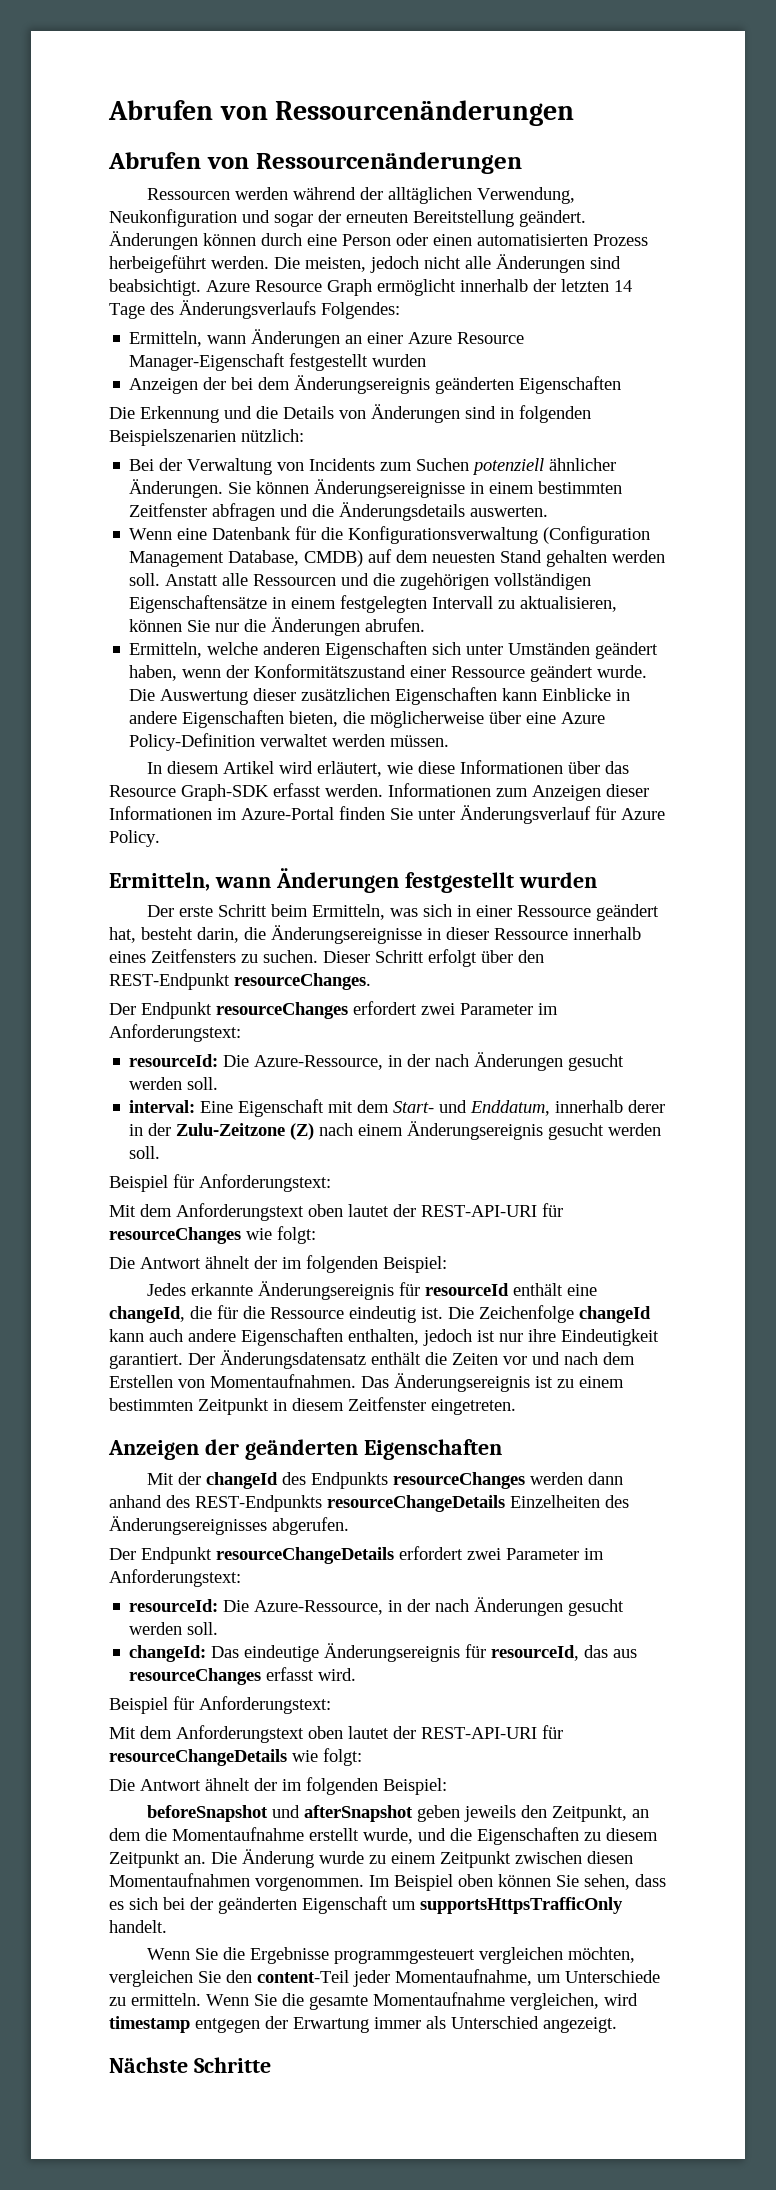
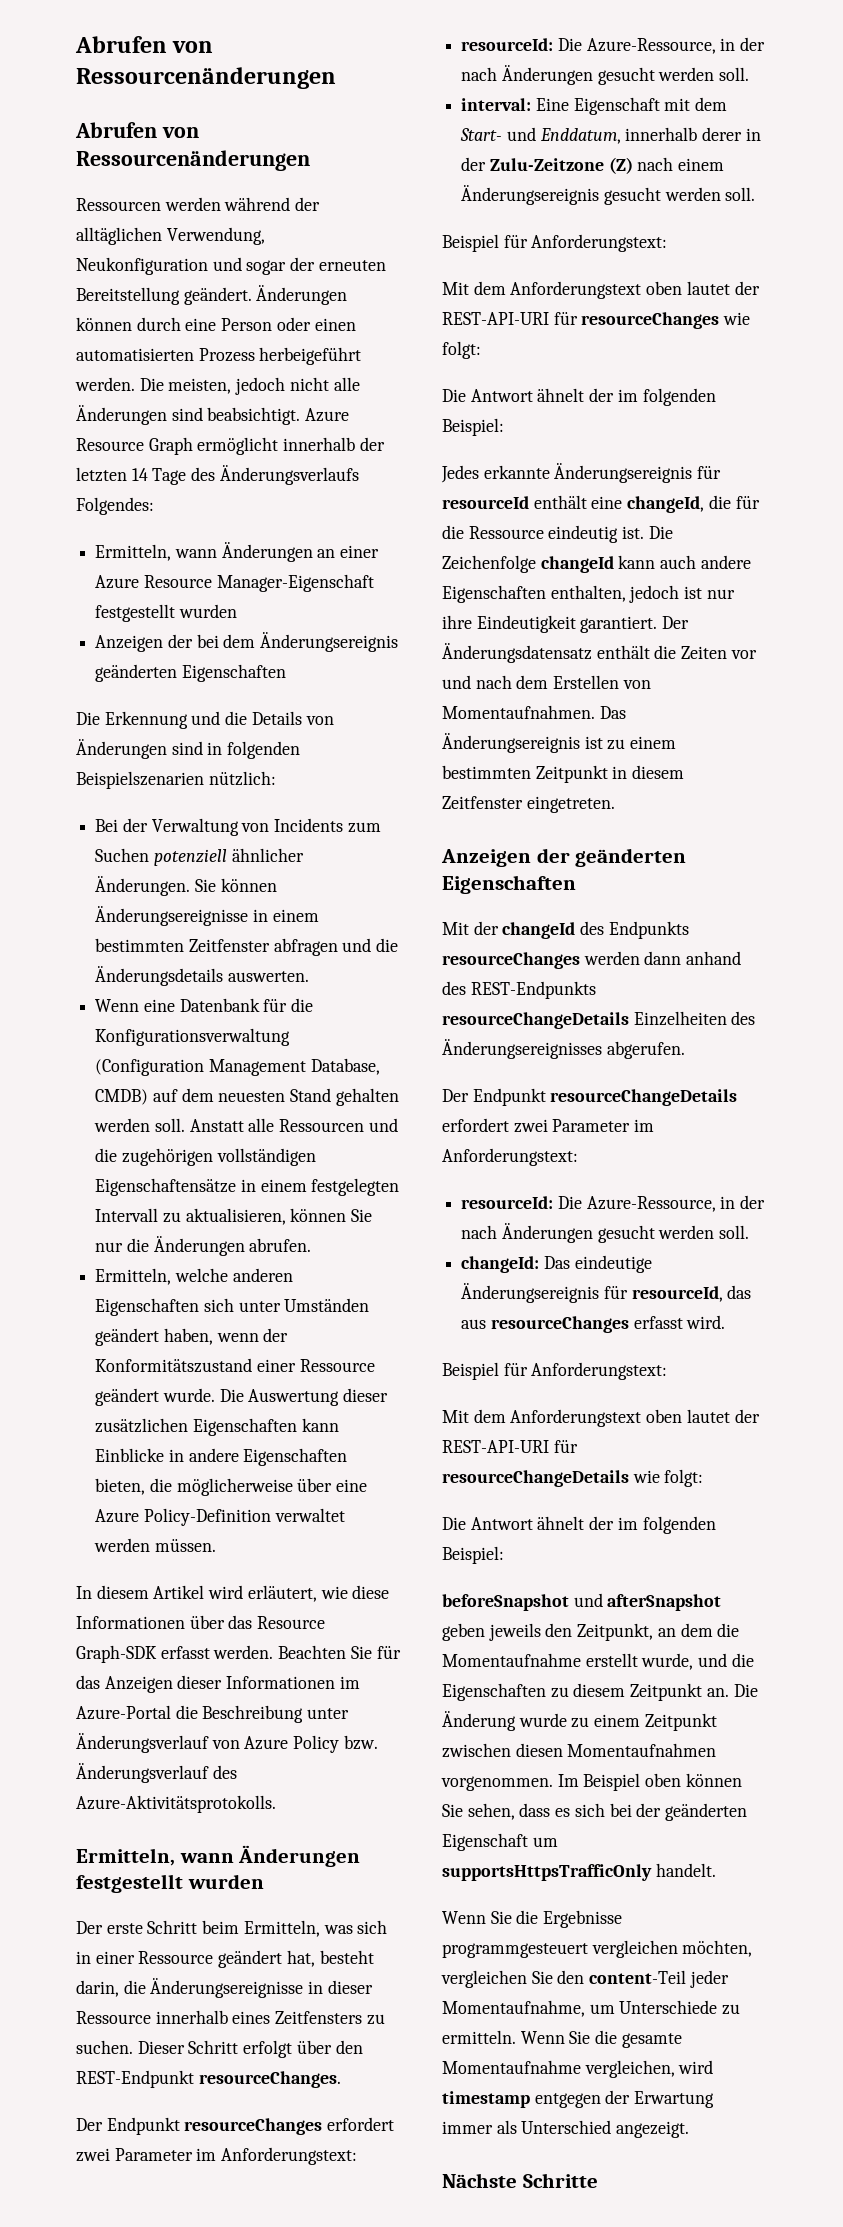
- Informationen zum Anzeigen dieser Informationen im Azure-Portal finden Sie unter Änderungsverlauf für Azure Policy.
+ Beachten Sie für das Anzeigen dieser Informationen im Azure-Portal die Beschreibung unter Änderungsverlauf von Azure Policy bzw. Änderungsverlauf des Azure-Aktivitätsprotokolls.

